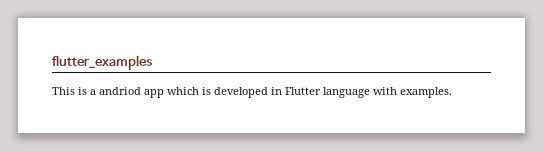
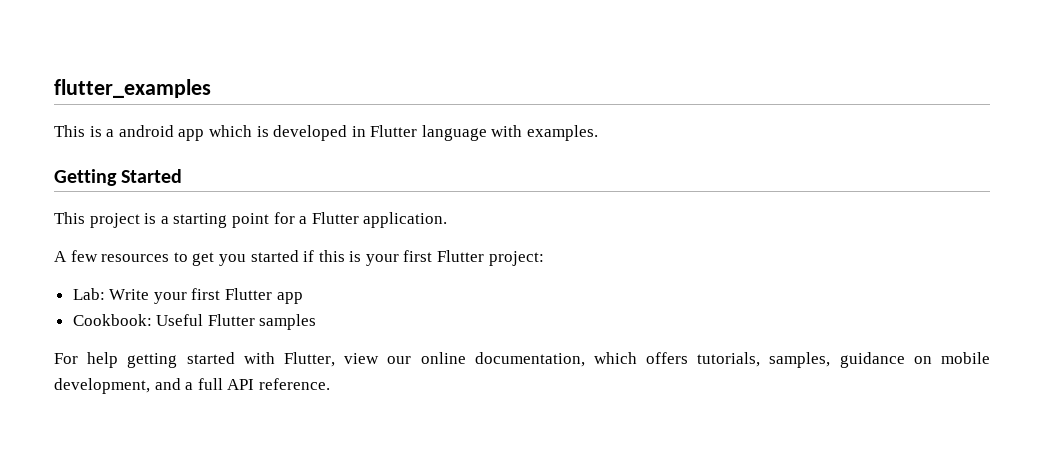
- This is a andriod app which is developed in Flutter language with examples.
+ This is a android app which is developed in Flutter language with examples.
+ Getting Started
+ This project is a starting point for a Flutter application.
+ A few resources to get you started if this is your first Flutter project:
+ Lab: Write your first Flutter app
+ Cookbook: Useful Flutter samples
+ For help getting started with Flutter, view our online documentation, which offers tutorials, samples, guidance on mobile development, and a full API reference.

